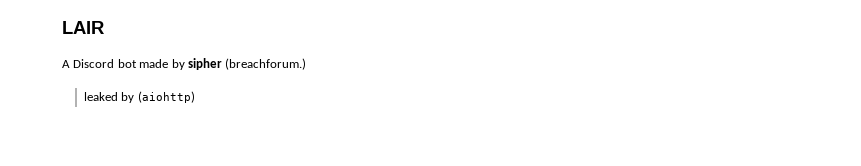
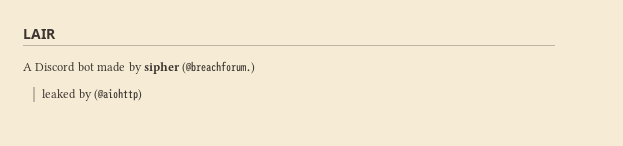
- A Discord bot made by sipher (breachforum.)
+ A Discord bot made by sipher (@breachforum.)
- leaked by (aiohttp)
+ leaked by (@aiohttp)

